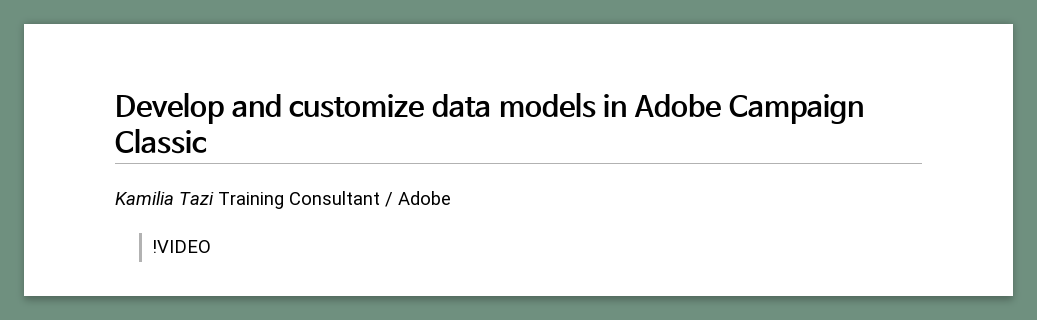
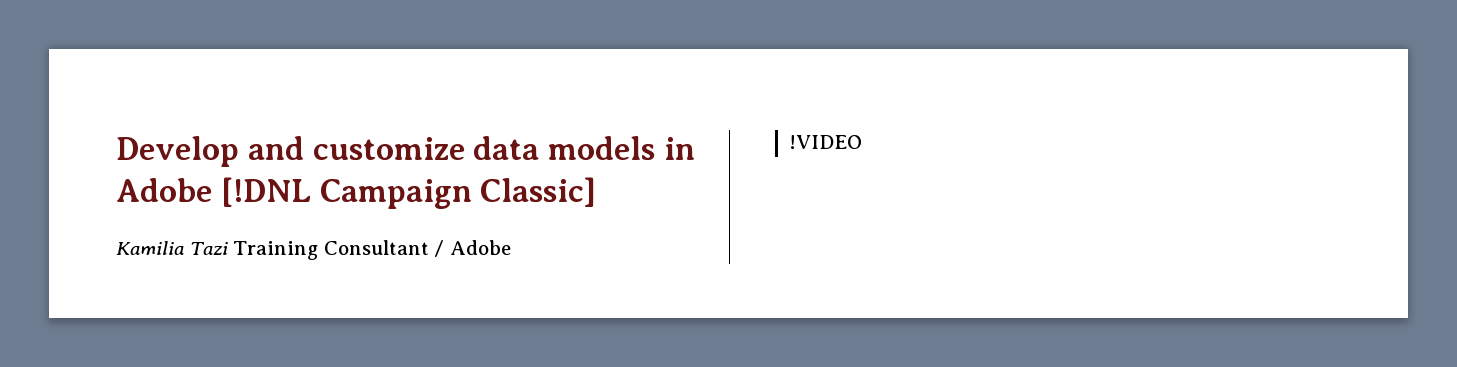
- Develop and customize data models in Adobe Campaign Classic
+ Develop and customize data models in Adobe [!DNL Campaign Classic]

